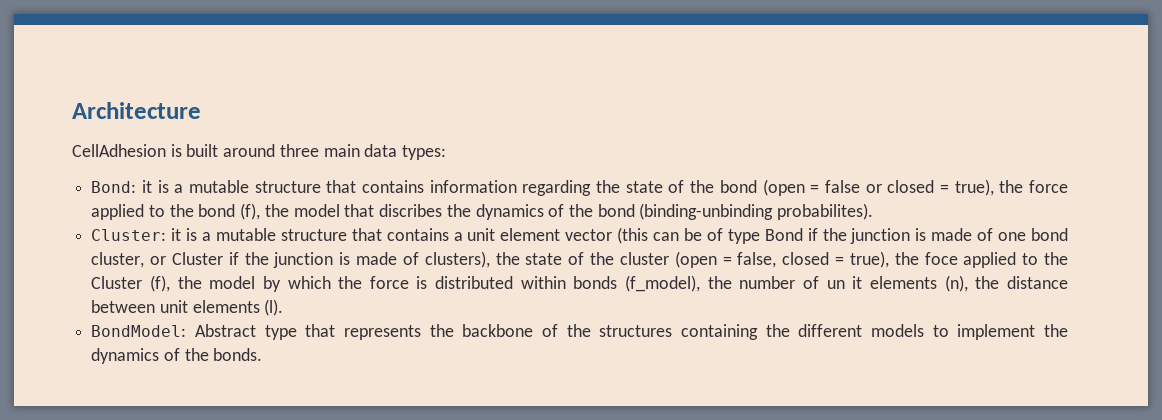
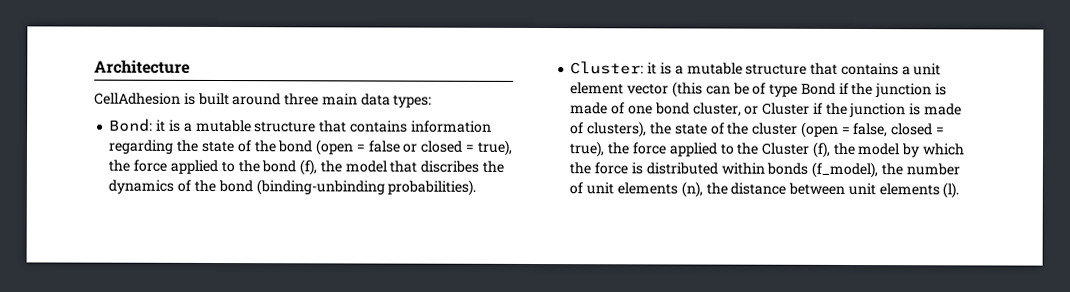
- Bond: it is a mutable structure that contains information regarding the state of the bond (open = false or closed = true), the force applied to the bond (f), the model that discribes the dynamics of the bond (binding-unbinding probabilites).
+ Bond: it is a mutable structure that contains information regarding the state of the bond (open = false or closed = true), the force applied to the bond (f), the model that discribes the dynamics of the bond (binding-unbinding probabilities).
- it is a mutable structure that contains a unit element vector (this can be of type Bond if the junction is made of one bond cluster, or Cluster if the junction is made of clusters), the state of the cluster (open = false, closed = true), the foce applied to the Cluster (f), the model by which the force is distributed within bonds (f_model), the number of un it elements (n), the distance between unit elements (l).
+ it is a mutable structure that contains a unit element vector (this can be of type Bond if the junction is made of one bond cluster, or Cluster if the junction is made of clusters), the state of the cluster (open = false, closed = true), the force applied to the Cluster (f), the model by which the force is distributed within bonds (f_model), the number of unit elements (n), the distance between unit elements (l).
- BondModel: Abstract type that represents the backbone of the structures containing the different models to implement the dynamics of the bonds.

